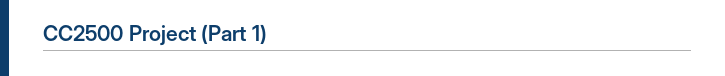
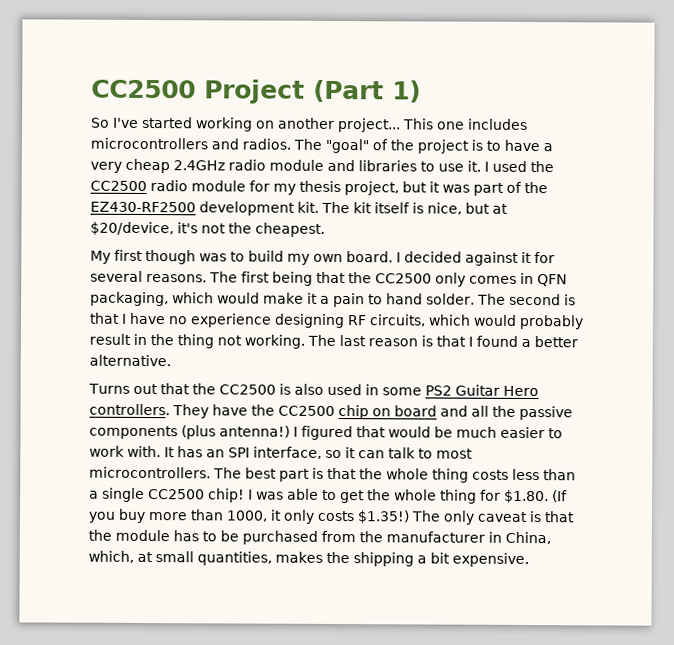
+ So I've started working on another project... This one includes microcontrollers and radios. The "goal" of the project is to have a very cheap 2.4GHz radio module and libraries to use it. I used the CC2500 radio module for my thesis project, but it was part of the EZ430-RF2500 development kit. The kit itself is nice, but at $20/device, it's not the cheapest.
+ My first though was to build my own board. I decided against it for several reasons. The first being that the CC2500 only comes in QFN packaging, which would make it a pain to hand solder. The second is that I have no experience designing RF circuits, which would probably result in the thing not working. The last reason is that I found a better alternative.
+ Turns out that the CC2500 is also used in some PS2 Guitar Hero controllers. They have the CC2500 chip on board and all the passive components (plus antenna!) I figured that would be much easier to work with. It has an SPI interface, so it can talk to most microcontrollers. The best part is that the whole thing costs less than a single CC2500 chip! I was able to get the whole thing for $1.80. (If you buy more than 1000, it only costs $1.35!) The only caveat is that the module has to be purchased from the manufacturer in China, which, at small quantities, makes the shipping a bit expensive.

